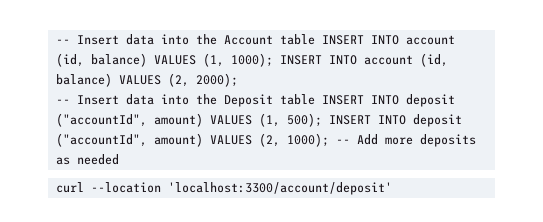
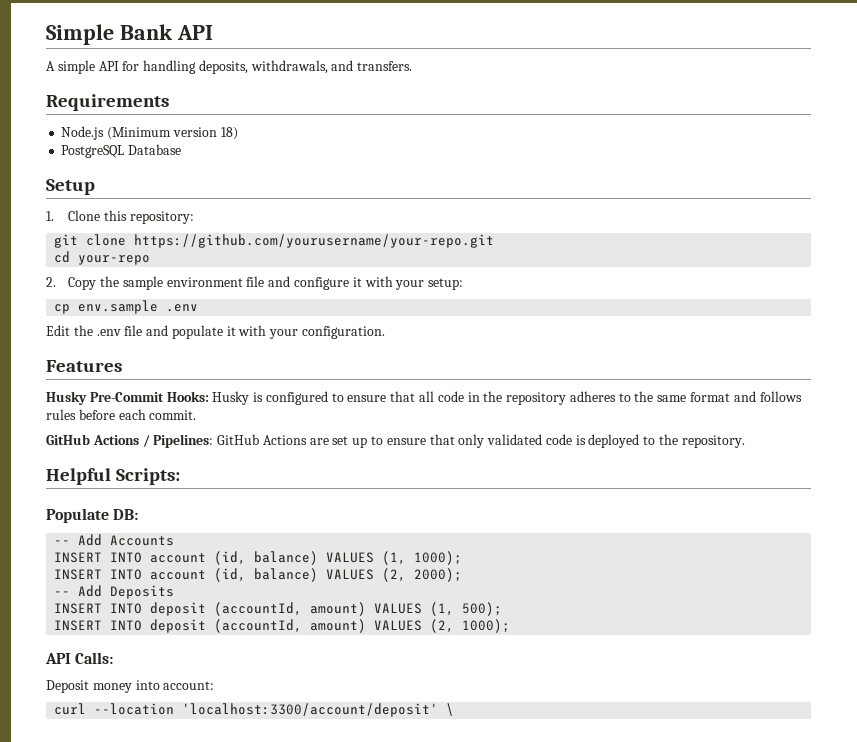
- -- Insert data into the Account table INSERT INTO account (id, balance) VALUES (1, 1000); INSERT INTO account (id, balance) VALUES (2, 2000);
+ Simple Bank API
+ A simple API for handling deposits, withdrawals, and transfers.
+ Requirements
+ Node.js (Minimum version 18)
+ PostgreSQL Database
+ Setup
+ 1. Clone this repository:
+ git clone https://github.com/yourusername/your-repo.git
+ cd your-repo
+ 2. Copy the sample environment file and configure it with your setup:
+ cp env.sample .env
+ Edit the .env file and populate it with your configuration.
+ Features
+ Husky Pre-Commit Hooks: Husky is configured to ensure that all code in the repository adheres to the same format and follows rules before each commit.
+ GitHub Actions / Pipelines: GitHub Actions are set up to ensure that only validated code is deployed to the repository.
+ Helpful Scripts:
+ Populate DB:
+ -- Add Accounts
+ INSERT INTO account (id, balance) VALUES (1, 1000);
+ INSERT INTO account (id, balance) VALUES (2, 2000);
- -- Insert data into the Deposit table INSERT INTO deposit ("accountId", amount) VALUES (1, 500); INSERT INTO deposit ("accountId", amount) VALUES (2, 1000); -- Add more deposits as needed
+ -- Add Deposits
+ INSERT INTO deposit (accountId, amount) VALUES (1, 500);
+ INSERT INTO deposit (accountId, amount) VALUES (2, 1000);
+ API Calls:
+ Deposit money into account:
- curl --location 'localhost:3300/account/deposit'
+ curl --location 'localhost:3300/account/deposit' \

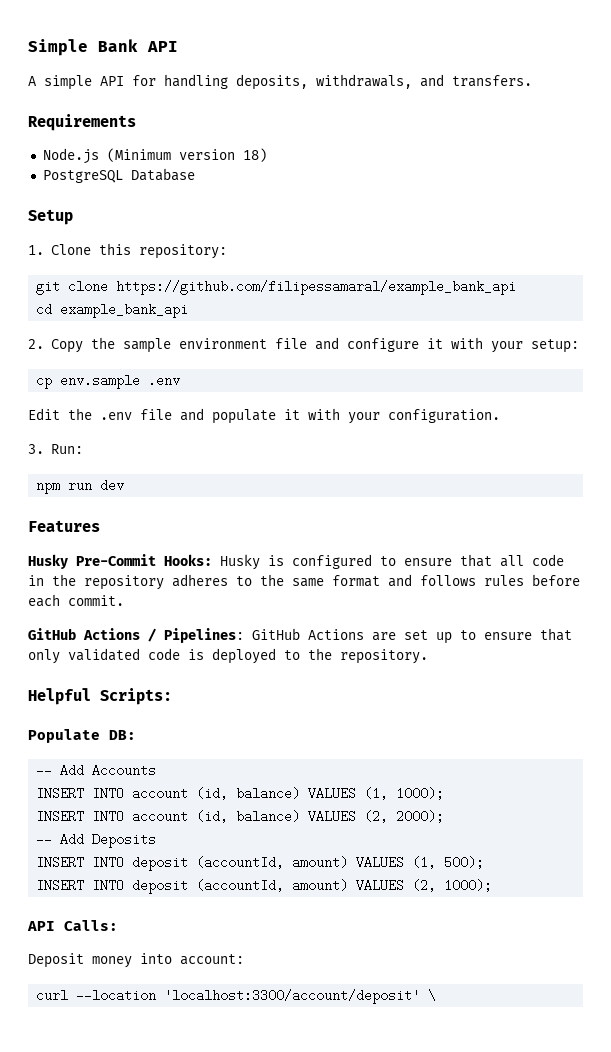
- git clone https://github.com/yourusername/your-repo.git
+ git clone https://github.com/filipessamaral/example_bank_api
- cd your-repo
+ cd example_bank_api
+ 3. Run:
+ npm run dev

